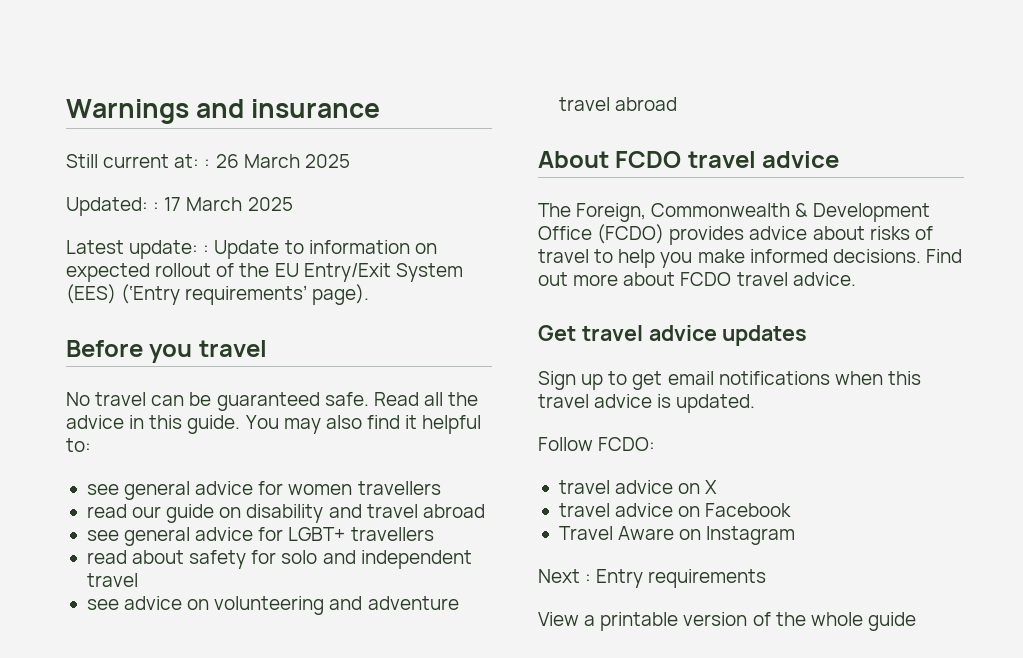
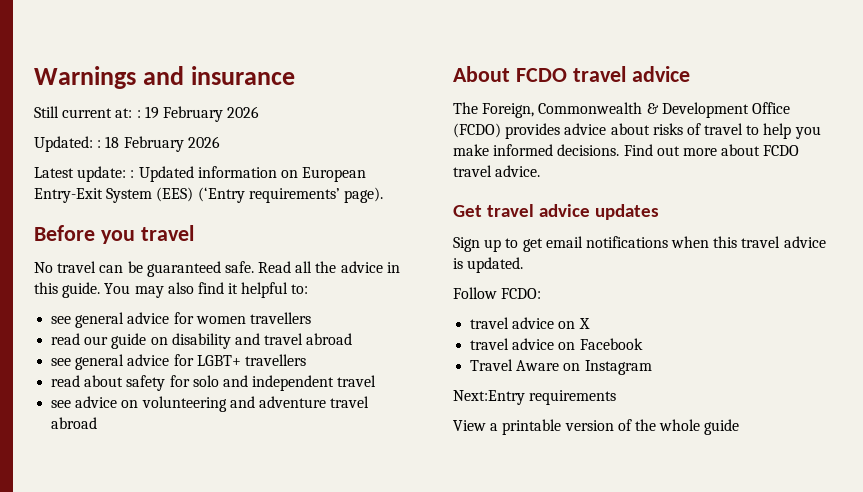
- Still current at: : 26 March 2025
+ Still current at: : 19 February 2026
- Updated: : 17 March 2025
+ Updated: : 18 February 2026
- Latest update: : Update to information on expected rollout of the EU Entry/Exit System (EES) (‘Entry requirements’ page).
+ Latest update: : Updated information on European Entry-Exit System (EES) (‘Entry requirements’ page).
- Next : Entry requirements
+ Next:Entry requirements

